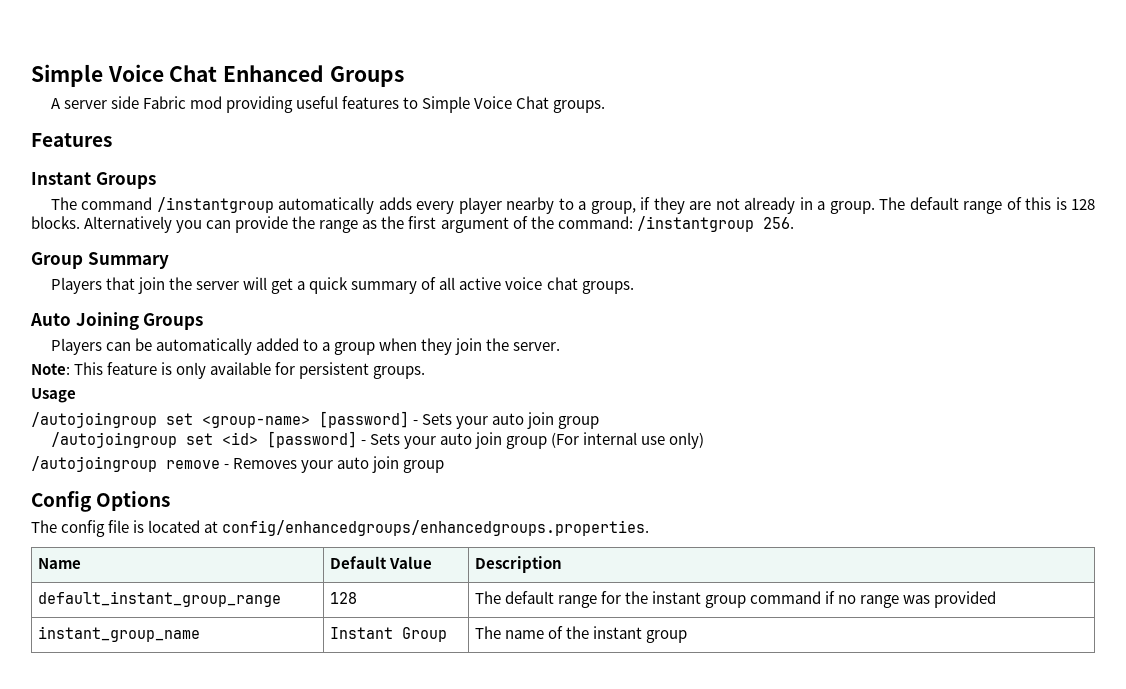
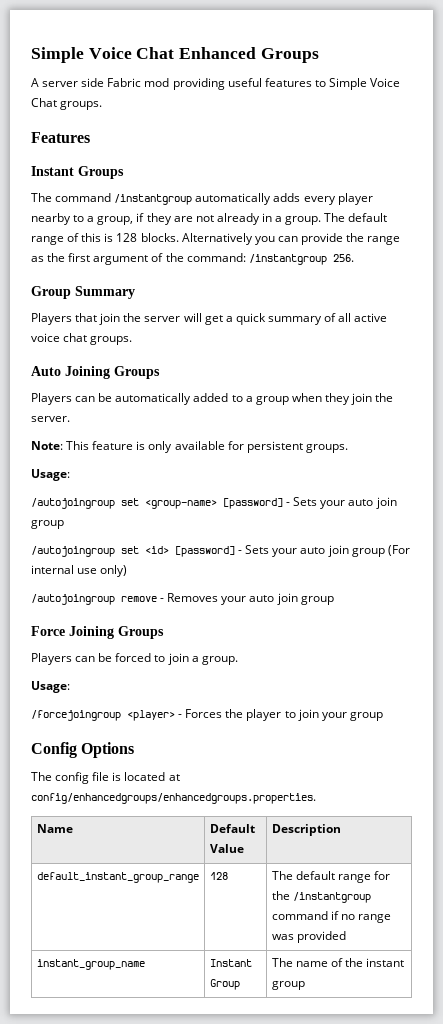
  Note: This feature is only available for persistent groups.
- Usage
+ Usage:
+ Force Joining Groups
+ Players can be forced to join a group.
+ Usage:
+ /forcejoingroup <player> - Forces the player to join your group
- default_instant_group_range | 128 | The default range for the instant group command if no range was provided
+ default_instant_group_range | 128 | The default range for the /instantgroup command if no range was provided

